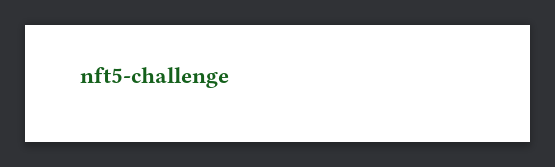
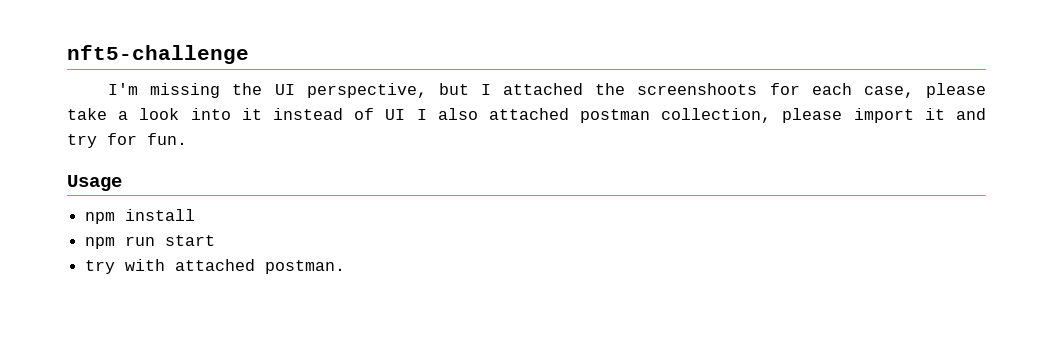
+ I'm missing the UI perspective, but I attached the screenshoots for each case, please take a look into it instead of UI I also attached postman collection, please import it and try for fun.
+ Usage
+ npm install
+ npm run start
+ try with attached postman.

